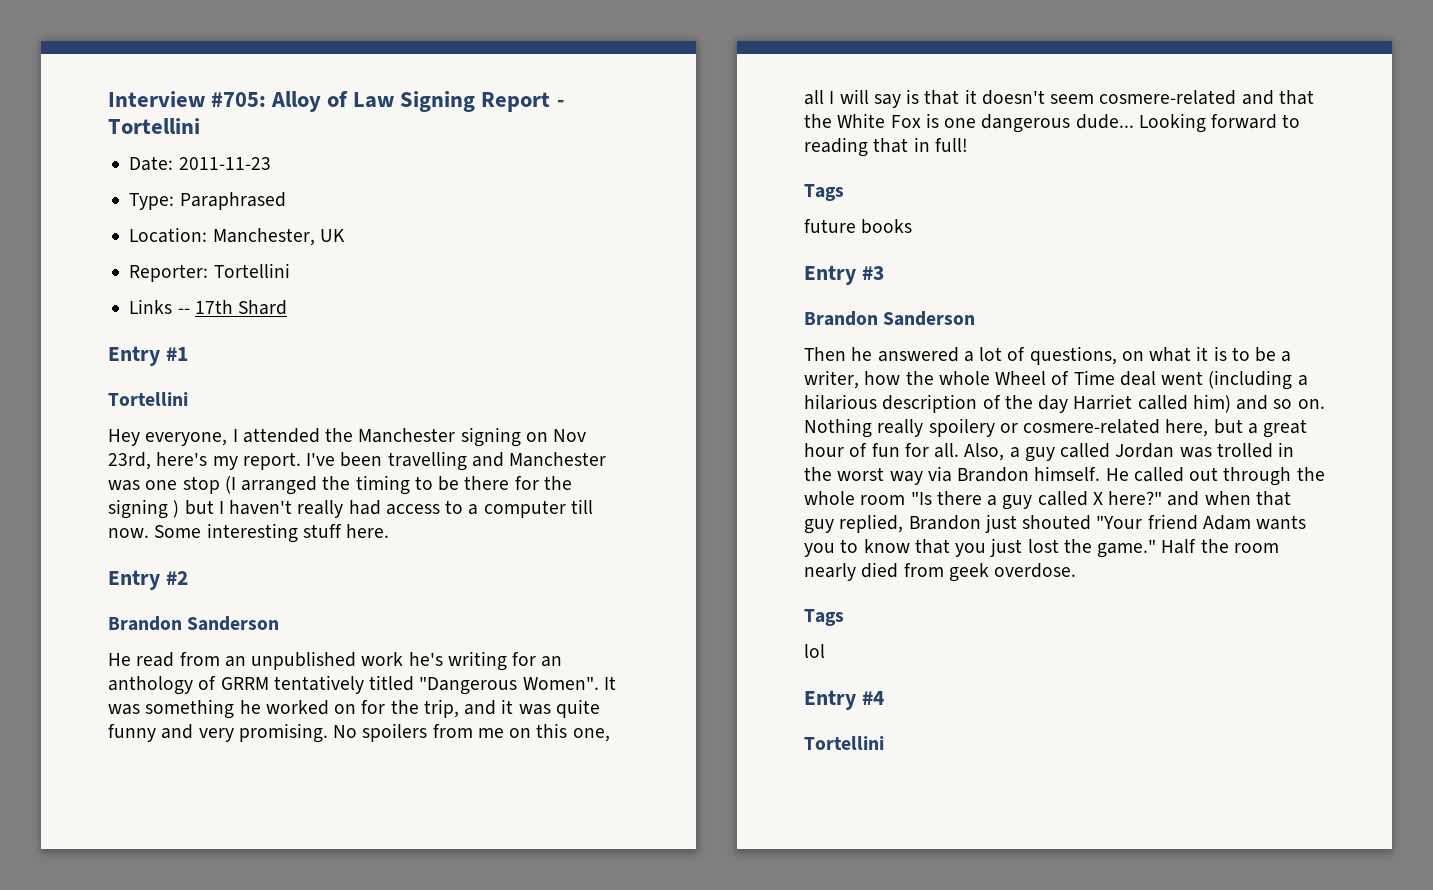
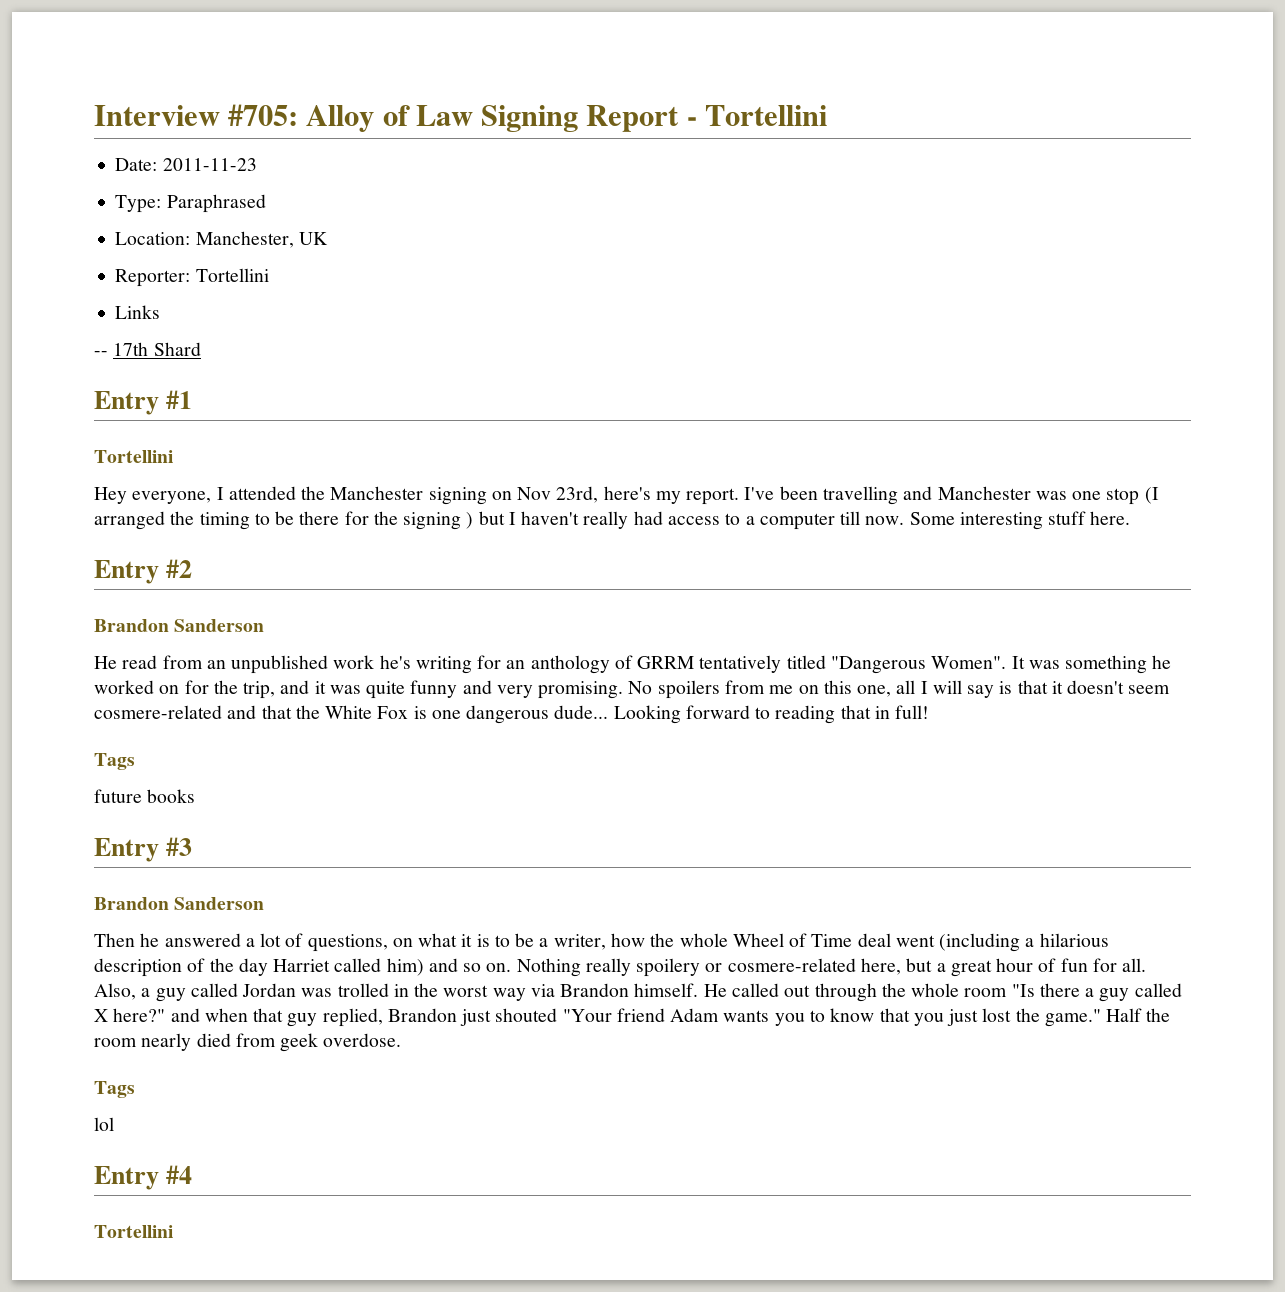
- Links -- 17th Shard
+ Links
+ -- 17th Shard

